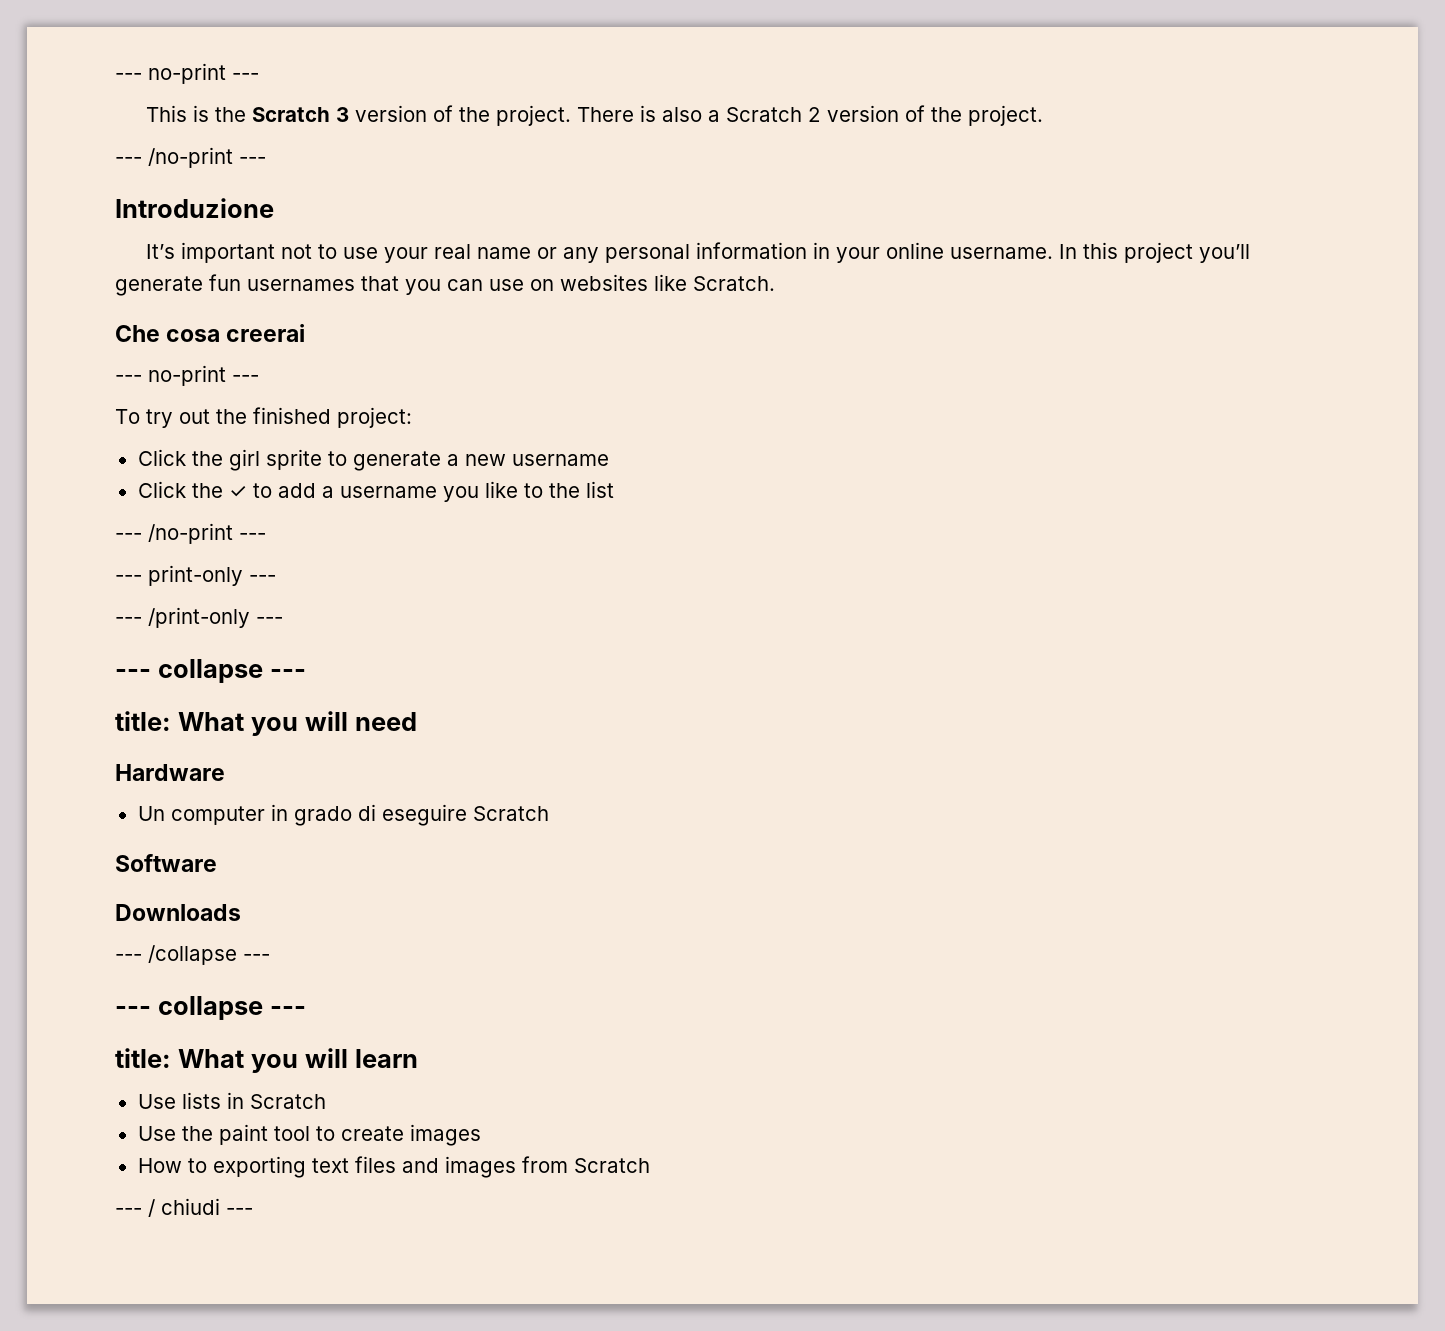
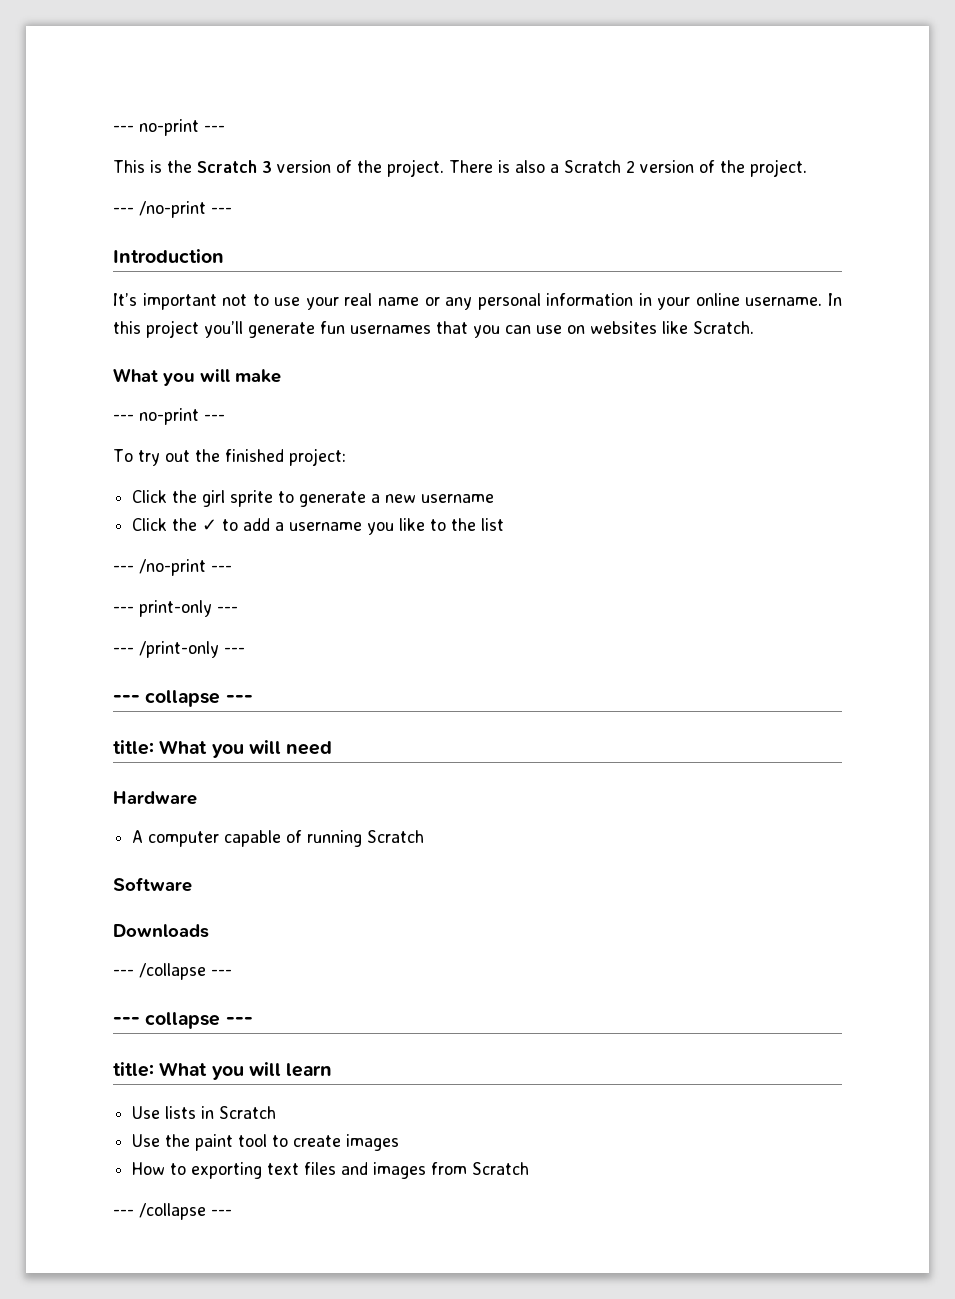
- Introduzione
+ Introduction
- Che cosa creerai
+ What you will make
- Un computer in grado di eseguire Scratch
+ A computer capable of running Scratch
  How to exporting text files and images from Scratch
- --- / chiudi ---
+ --- /collapse ---

